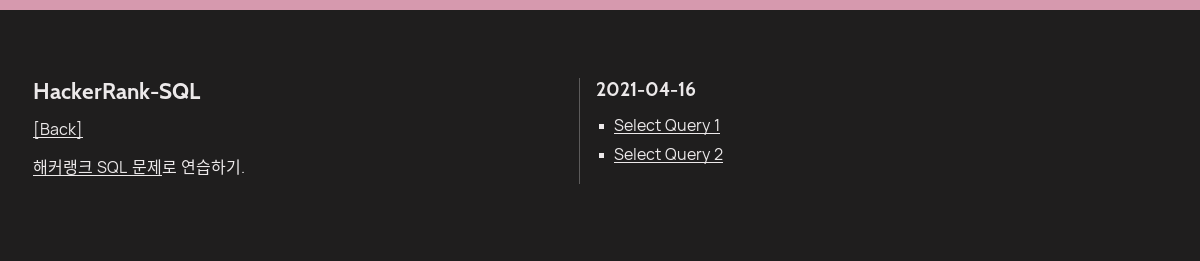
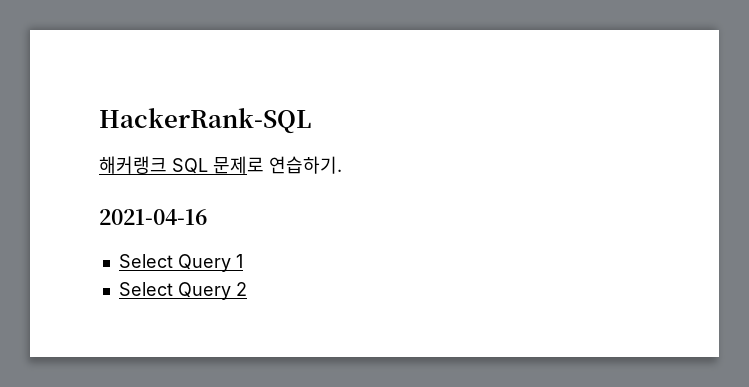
- [Back]

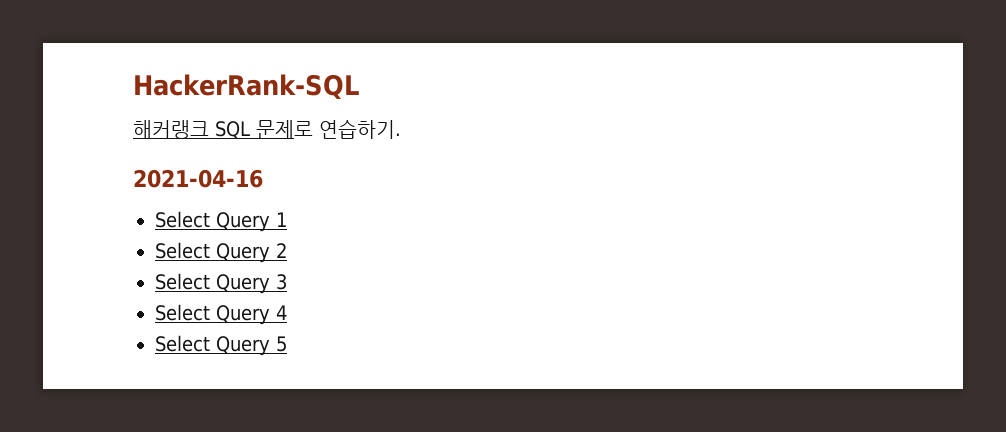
+ Select Query 3
+ Select Query 4
+ Select Query 5

